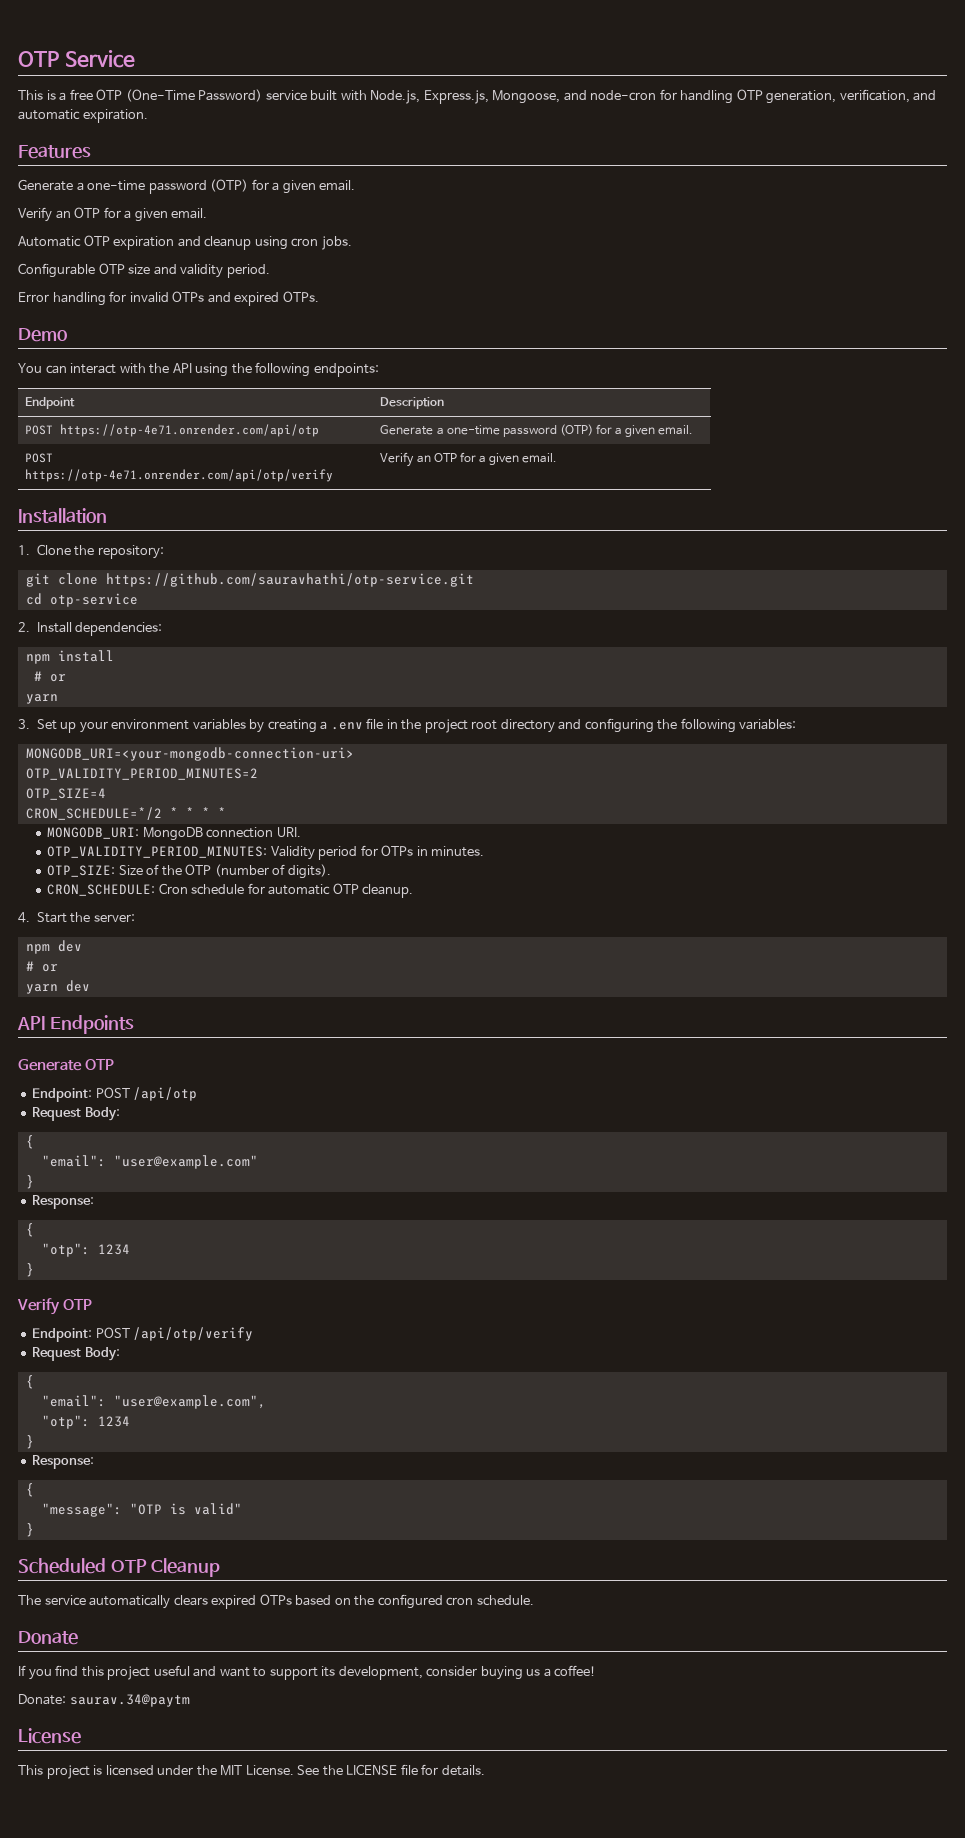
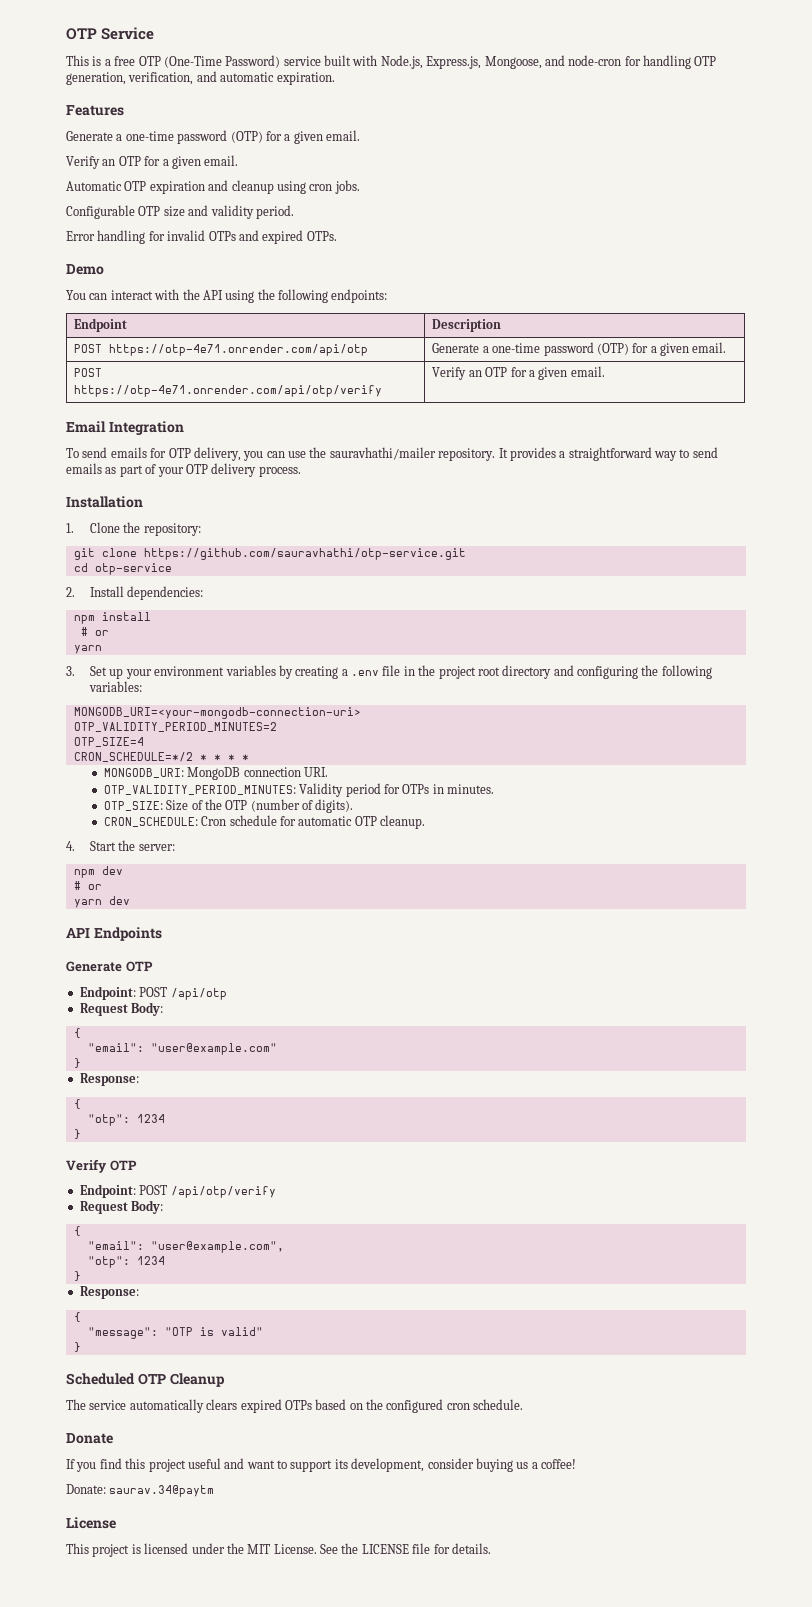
+ Email Integration
+ To send emails for OTP delivery, you can use the sauravhathi/mailer repository. It provides a straightforward way to send emails as part of your OTP delivery process.

